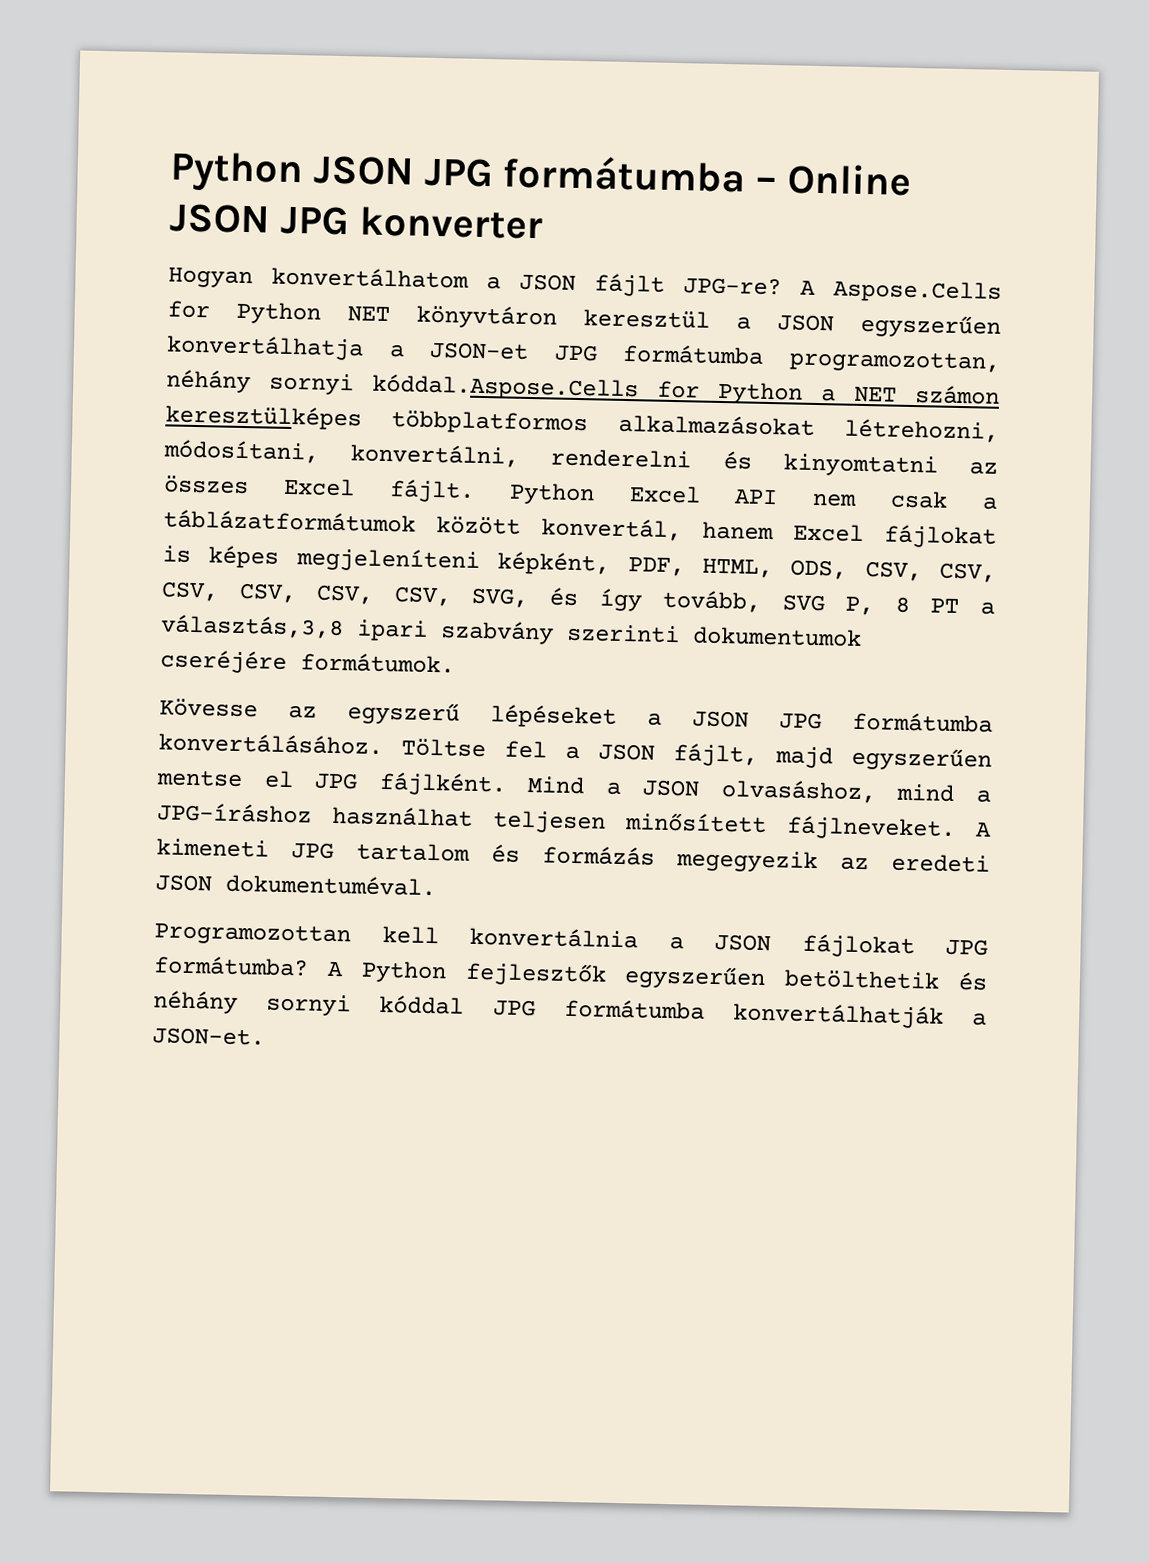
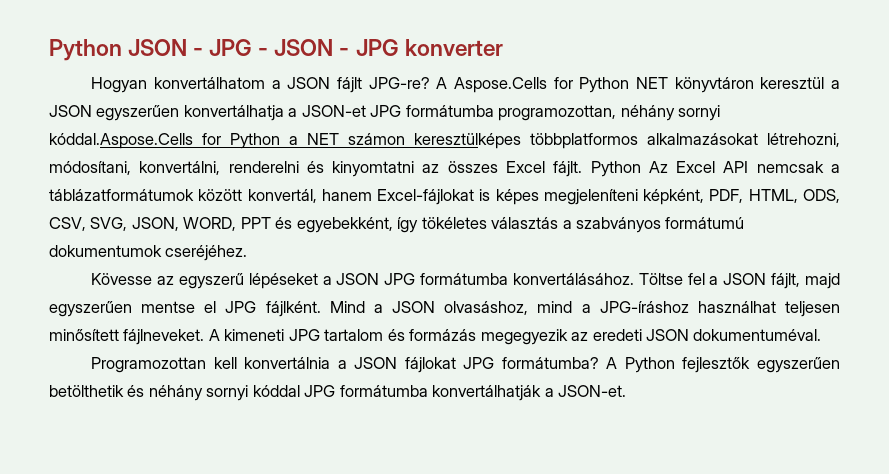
- Python JSON JPG formátumba – Online JSON JPG konverter
+ Python JSON - JPG - JSON - JPG konverter
- Python Excel API nem csak a táblázatformátumok között konvertál, hanem Excel fájlokat is képes megjeleníteni képként, PDF, HTML, ODS, CSV, CSV, CSV, CSV, CSV, CSV, SVG, és így tovább, SVG P, 8 PT a választás,3,8 ipari szabvány szerinti dokumentumok cseréjére formátumok.
+ Python Az Excel API nemcsak a táblázatformátumok között konvertál, hanem Excel-fájlokat is képes megjeleníteni képként, PDF, HTML, ODS, CSV, SVG, JSON, WORD, PPT és egyebekként, így tökéletes választás a szabványos formátumú dokumentumok cseréjéhez.

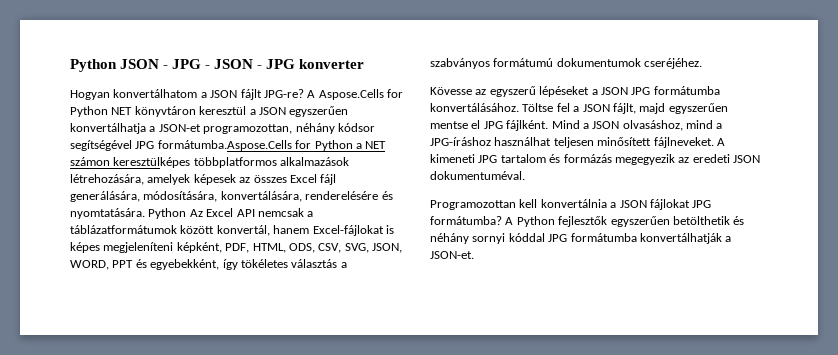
- A Aspose.Cells for Python NET könyvtáron keresztül a JSON egyszerűen konvertálhatja a JSON-et JPG formátumba programozottan, néhány sornyi kóddal.Aspose.Cells for Python a NET számon keresztülképes többplatformos alkalmazásokat létrehozni, módosítani, konvertálni, renderelni és kinyomtatni az összes Excel fájlt.
+ A Aspose.Cells for Python NET könyvtáron keresztül a JSON egyszerűen konvertálhatja a JSON-et programozottan, néhány kódsor segítségével JPG formátumba.Aspose.Cells for Python a NET számon keresztülképes többplatformos alkalmazások létrehozására, amelyek képesek az összes Excel fájl generálására, módosítására, konvertálására, renderelésére és nyomtatására.

